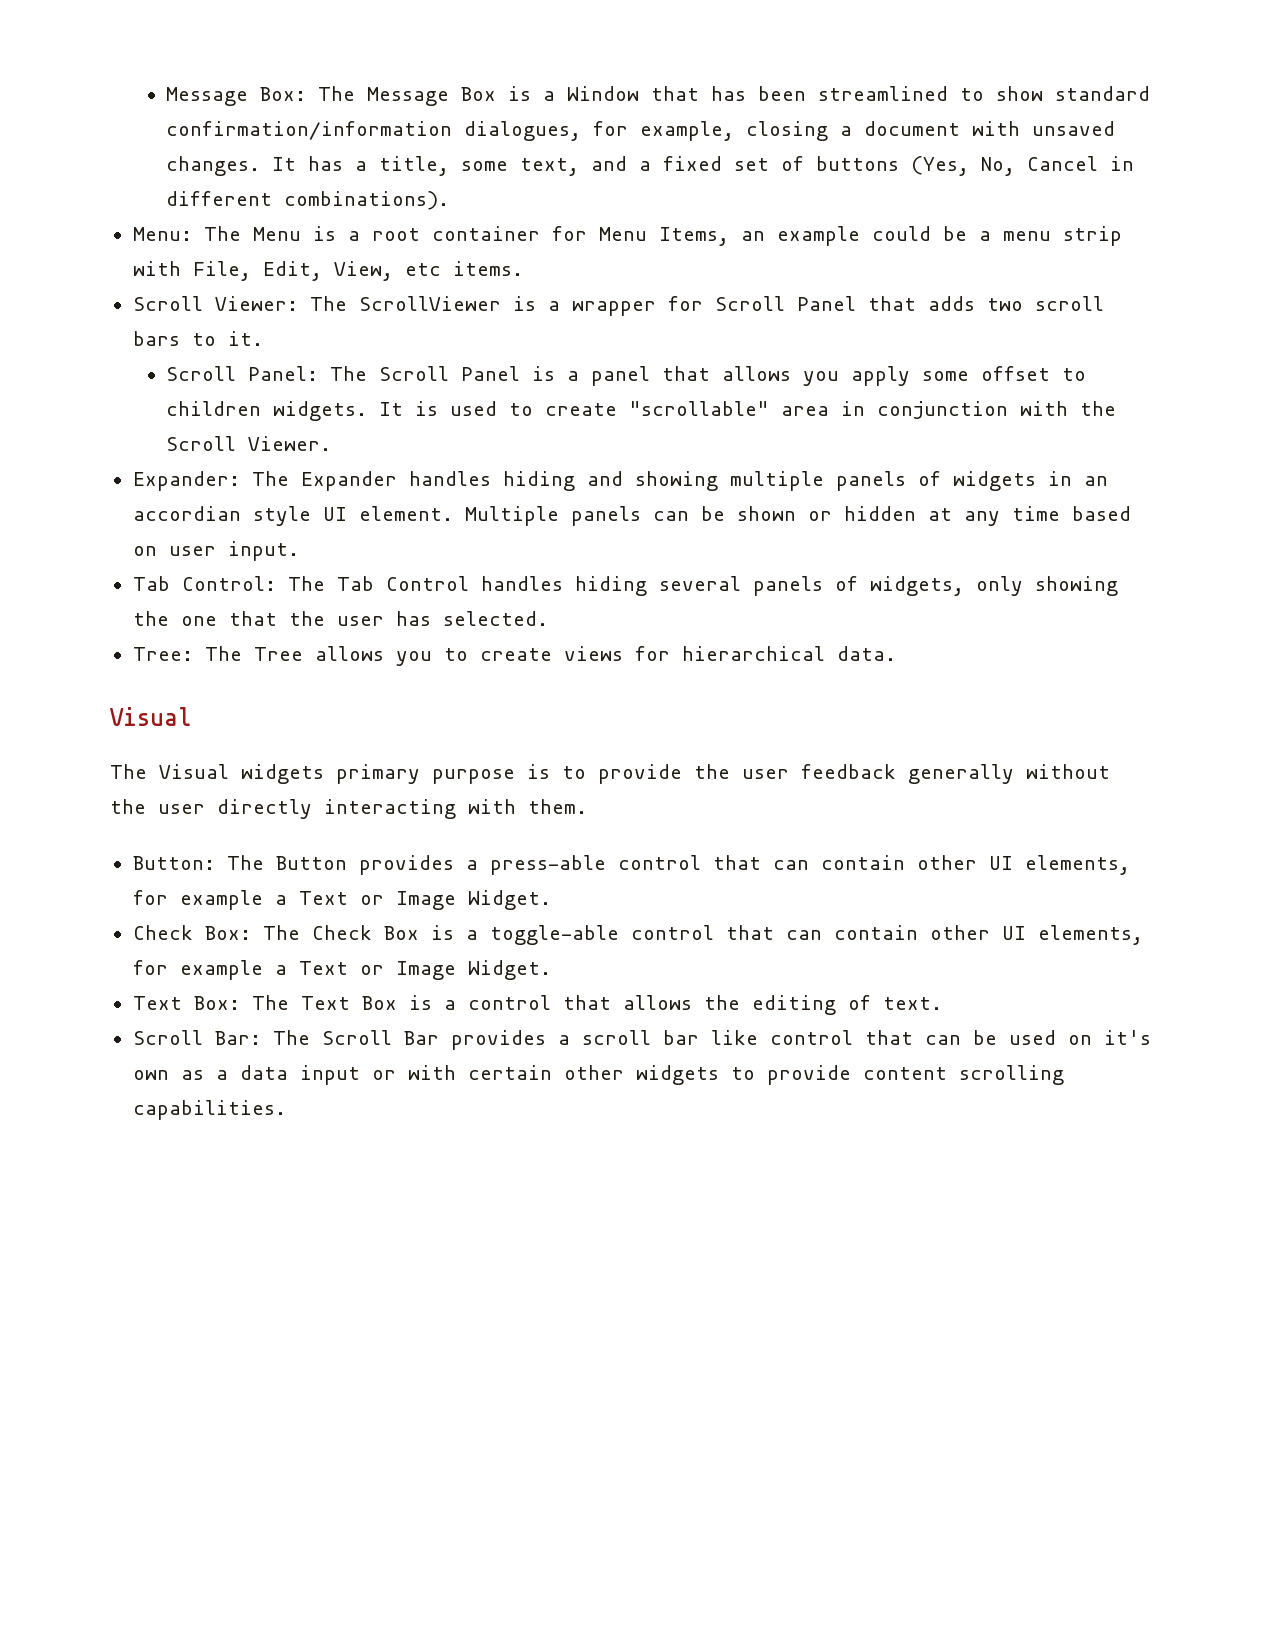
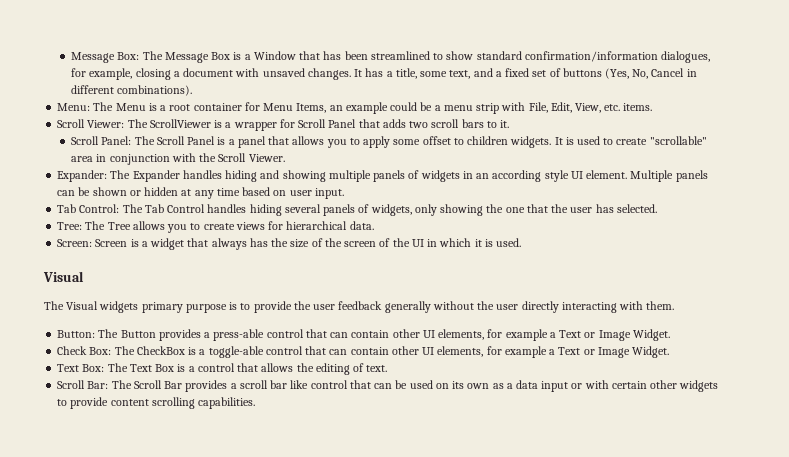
- Menu: The Menu is a root container for Menu Items, an example could be a menu strip with File, Edit, View, etc items.
+ Menu: The Menu is a root container for Menu Items, an example could be a menu strip with File, Edit, View, etc. items.
- Scroll Panel: The Scroll Panel is a panel that allows you apply some offset to children widgets.
+ Scroll Panel: The Scroll Panel is a panel that allows you to apply some offset to children widgets.
- Expander: The Expander handles hiding and showing multiple panels of widgets in an accordian style UI element.
+ Expander: The Expander handles hiding and showing multiple panels of widgets in an according style UI element.
+ Screen: Screen is a widget that always has the size of the screen of the UI in which it is used.
- Check Box: The Check Box is a toggle-able control that can contain other UI elements, for example a Text or Image Widget.
+ Check Box: The CheckBox is a toggle-able control that can contain other UI elements, for example a Text or Image Widget.
- Scroll Bar: The Scroll Bar provides a scroll bar like control that can be used on it's own as a data input or with certain other widgets to provide content scrolling capabilities.
+ Scroll Bar: The Scroll Bar provides a scroll bar like control that can be used on its own as a data input or with certain other widgets to provide content scrolling capabilities.

